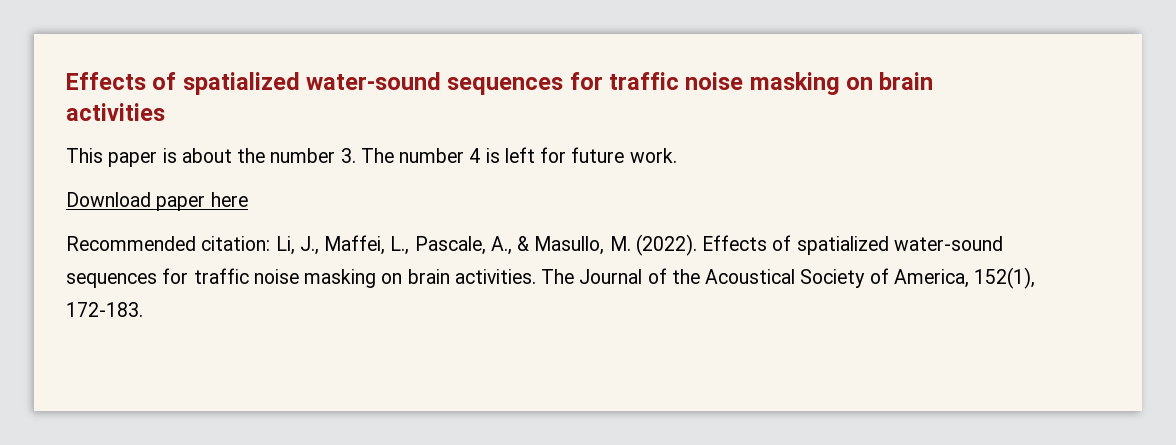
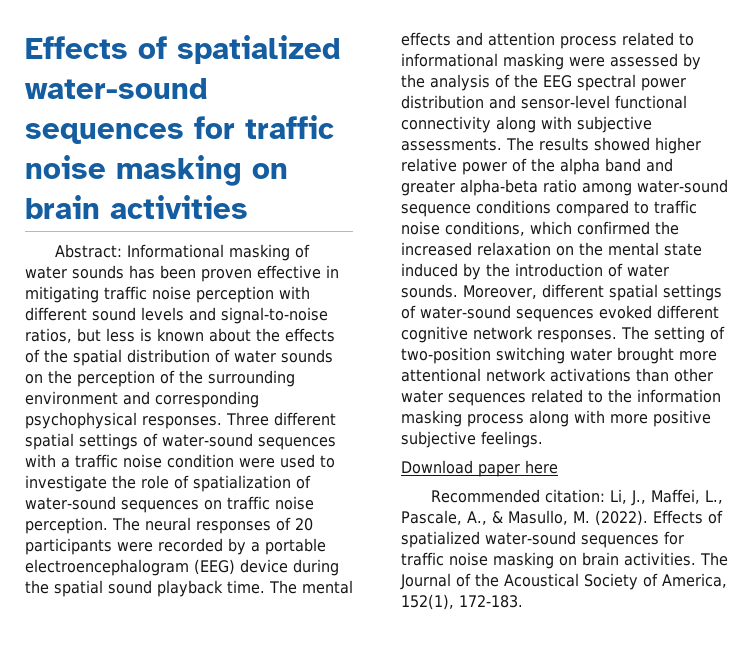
- This paper is about the number 3. The number 4 is left for future work.
+ Abstract: Informational masking of water sounds has been proven effective in mitigating traffic noise perception with different sound levels and signal-to-noise ratios, but less is known about the effects of the spatial distribution of water sounds on the perception of the surrounding environment and corresponding psychophysical responses. Three different spatial settings of water-sound sequences with a traffic noise condition were used to investigate the role of spatialization of water-sound sequences on traffic noise perception. The neural responses of 20 participants were recorded by a portable electroencephalogram (EEG) device during the spatial sound playback time. The mental effects and attention process related to informational masking were assessed by the analysis of the EEG spectral power distribution and sensor-level functional connectivity along with subjective assessments. The results showed higher relative power of the alpha band and greater alpha-beta ratio among water-sound sequence conditions compared to traffic noise conditions, which confirmed the increased relaxation on the mental state induced by the introduction of water sounds. Moreover, different spatial settings of water-sound sequences evoked different cognitive network responses. The setting of two-position switching water brought more attentional network activations than other water sequences related to the information masking process along with more positive subjective feelings.

